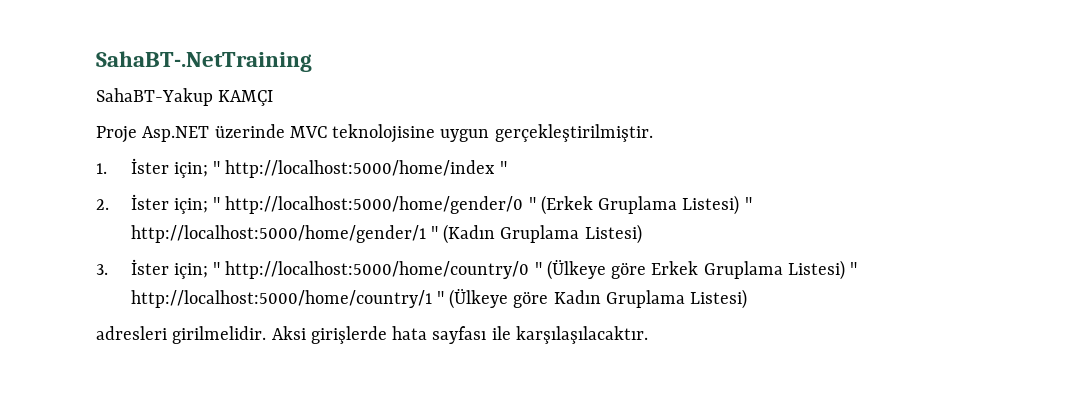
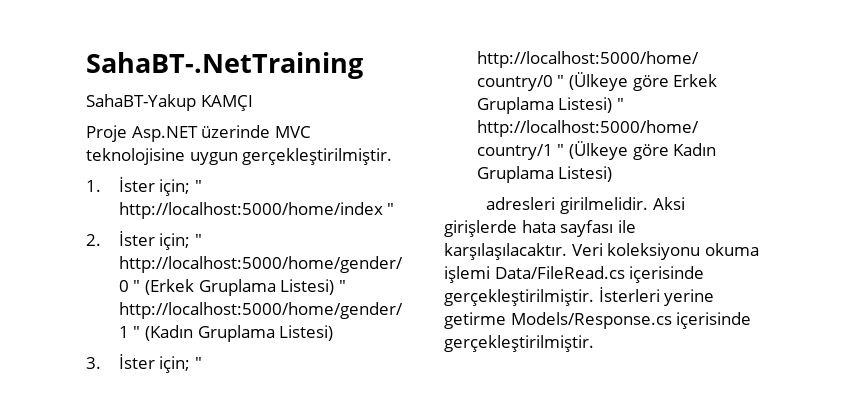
+ Veri koleksiyonu okuma işlemi Data/FileRead.cs içerisinde gerçekleştirilmiştir. İsterleri yerine getirme Models/Response.cs içerisinde gerçekleştirilmiştir.

